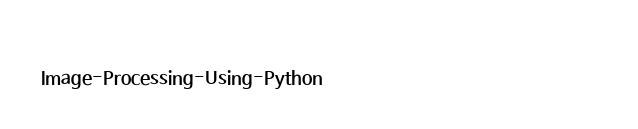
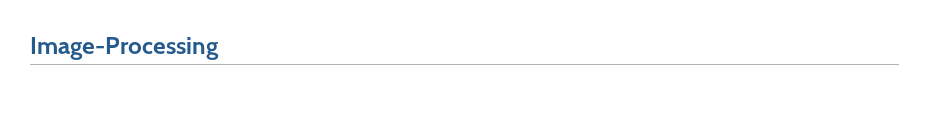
- Image-Processing-Using-Python
+ Image-Processing

